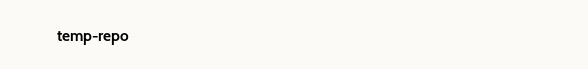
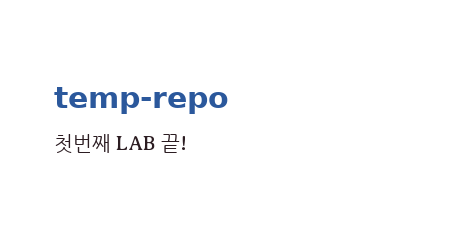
+ 첫번째 LAB 끝!

